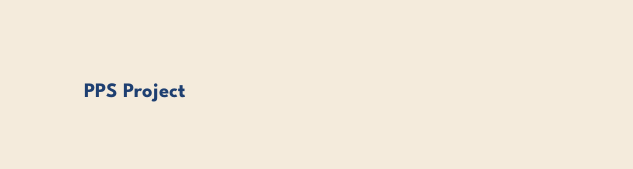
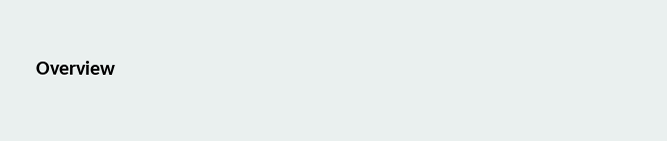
- PPS Project
+ Overview

